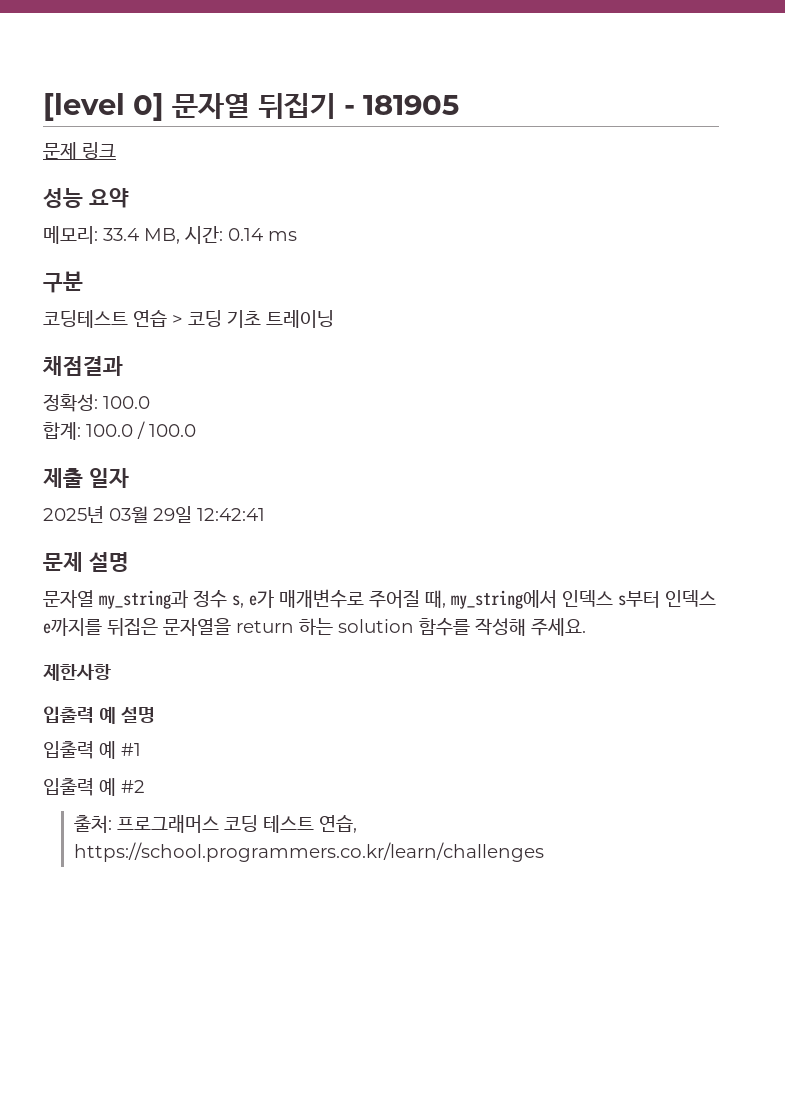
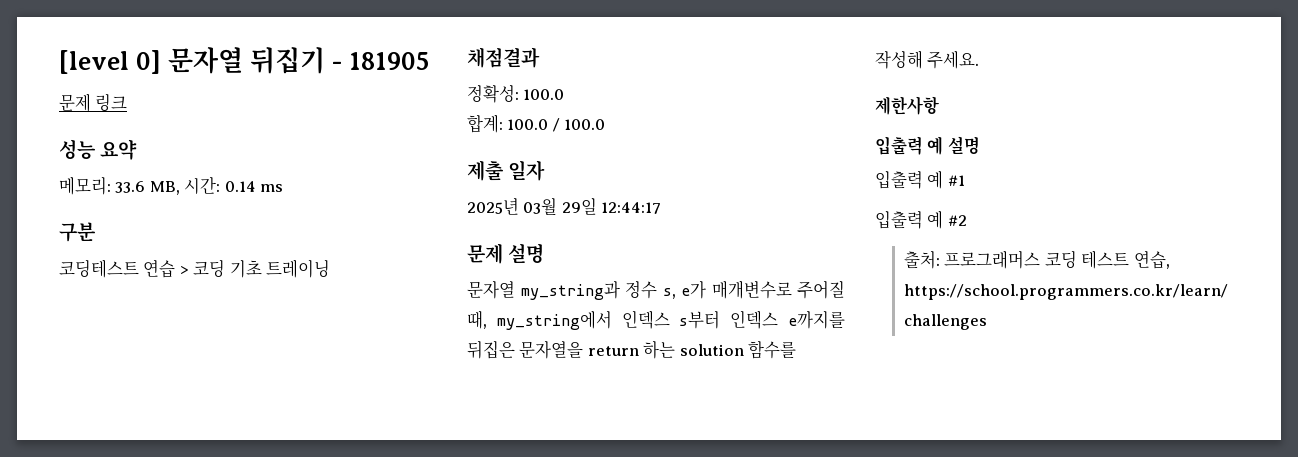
- 메모리: 33.4 MB, 시간: 0.14 ms
+ 메모리: 33.6 MB, 시간: 0.14 ms
- 2025년 03월 29일 12:42:41
+ 2025년 03월 29일 12:44:17

